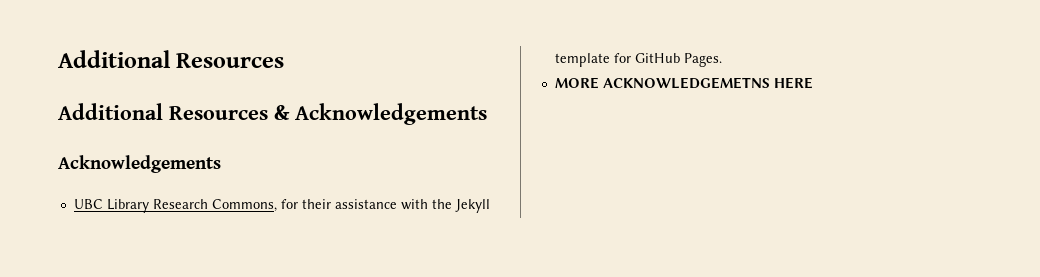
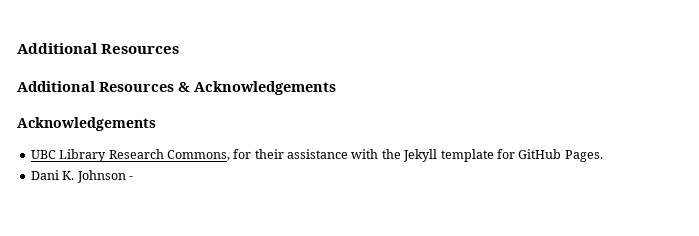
- MORE ACKNOWLEDGEMETNS HERE
+ Dani K. Johnson -

